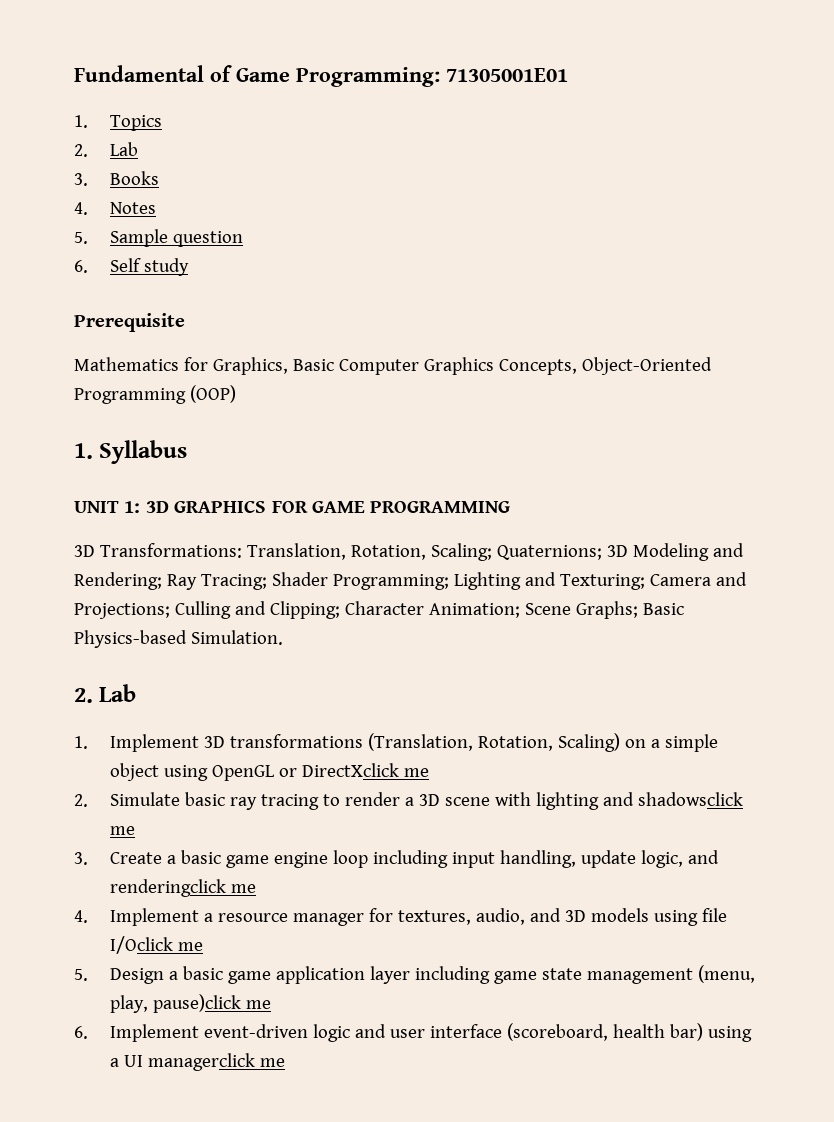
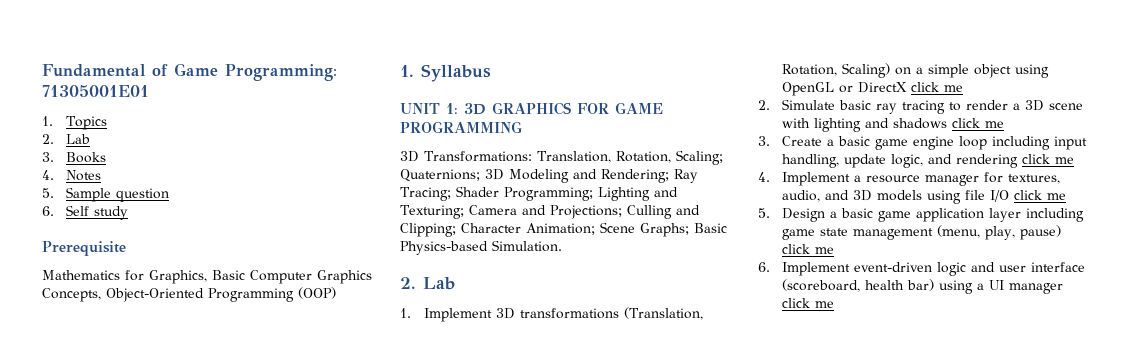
- 1. Implement 3D transformations (Translation, Rotation, Scaling) on a simple object using OpenGL or DirectXclick me
+ 1. Implement 3D transformations (Translation, Rotation, Scaling) on a simple object using OpenGL or DirectX click me
- 2. Simulate basic ray tracing to render a 3D scene with lighting and shadowsclick me
+ 2. Simulate basic ray tracing to render a 3D scene with lighting and shadows click me
- 3. Create a basic game engine loop including input handling, update logic, and renderingclick me
+ 3. Create a basic game engine loop including input handling, update logic, and rendering click me
- 4. Implement a resource manager for textures, audio, and 3D models using file I/Oclick me
+ 4. Implement a resource manager for textures, audio, and 3D models using file I/O click me
- 5. Design a basic game application layer including game state management (menu, play, pause)click me
+ 5. Design a basic game application layer including game state management (menu, play, pause) click me
- 6. Implement event-driven logic and user interface (scoreboard, health bar) using a UI managerclick me
+ 6. Implement event-driven logic and user interface (scoreboard, health bar) using a UI manager click me

